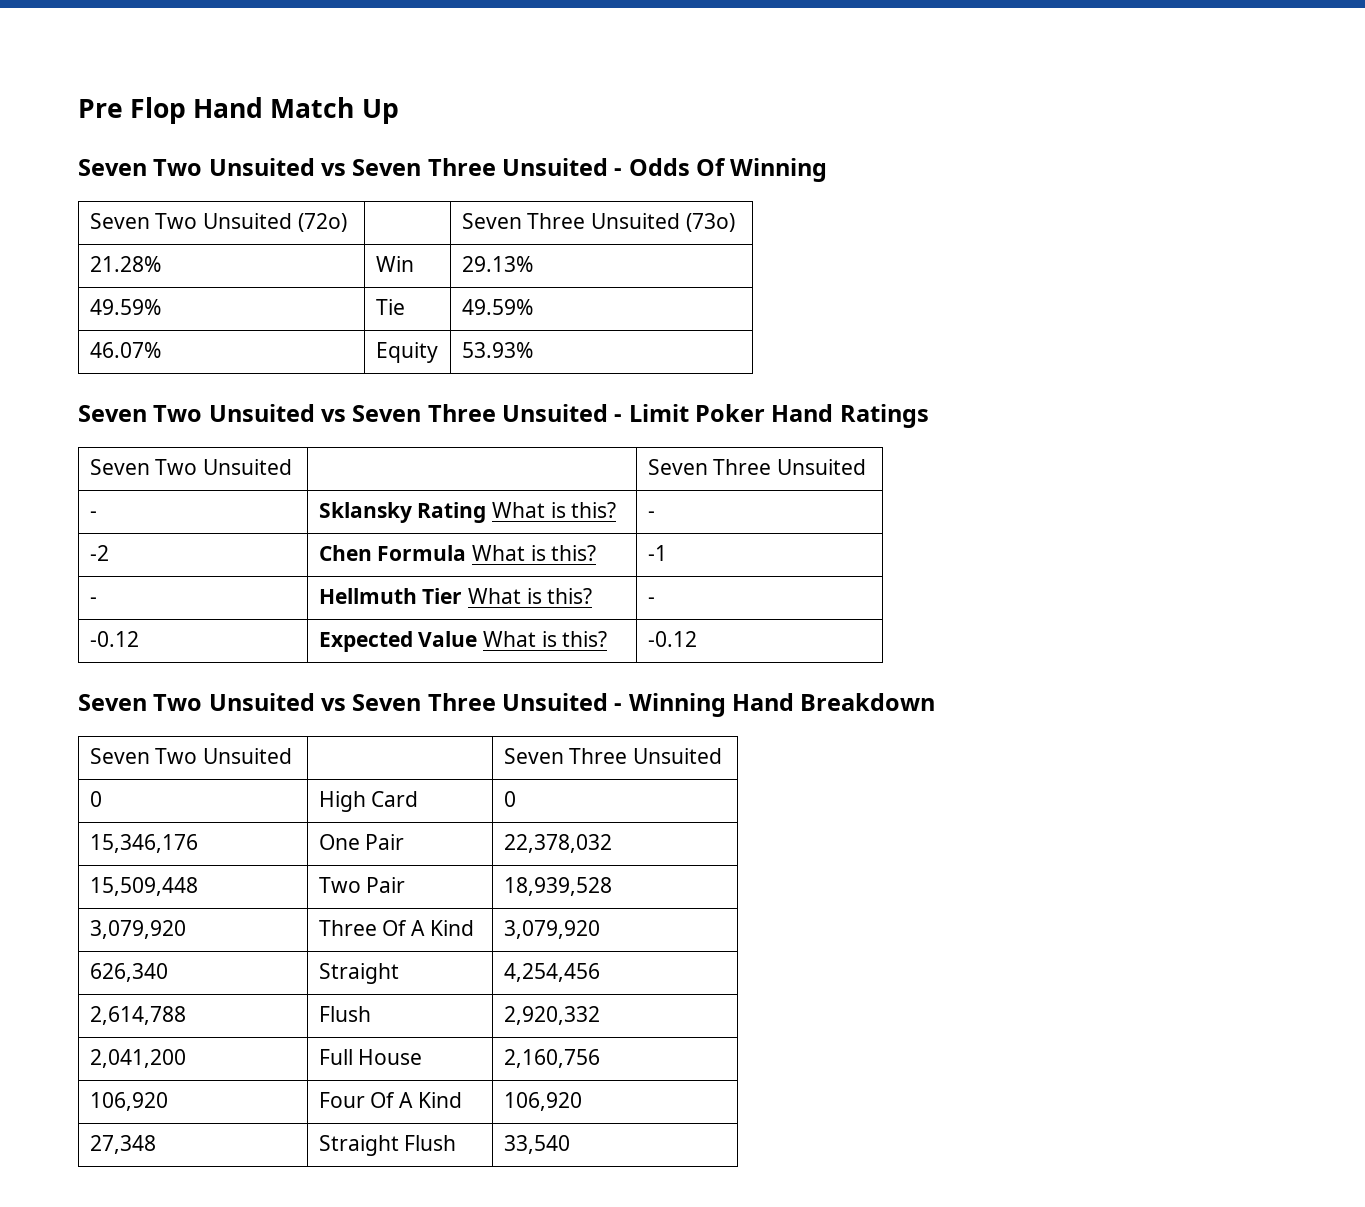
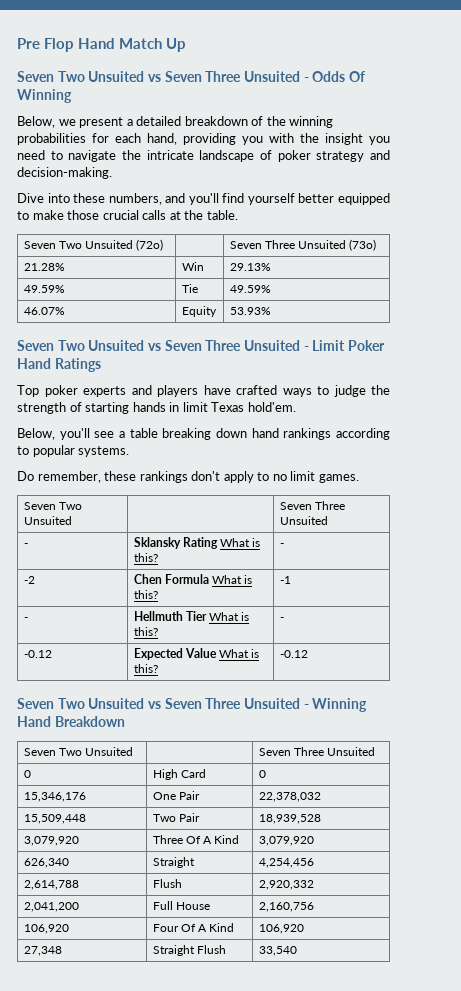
+ Below, we present a detailed breakdown of the winning probabilities for each hand, providing you with the insight you need to navigate the intricate landscape of poker strategy and decision-making.
+ Dive into these numbers, and you'll find yourself better equipped to make those crucial calls at the table.
+ Top poker experts and players have crafted ways to judge the strength of starting hands in limit Texas hold'em.
+ Below, you'll see a table breaking down hand rankings according to popular systems.
+ Do remember, these rankings don't apply to no limit games.

